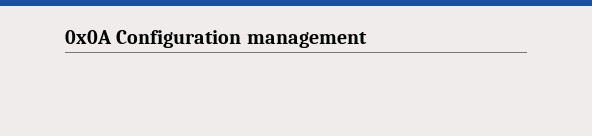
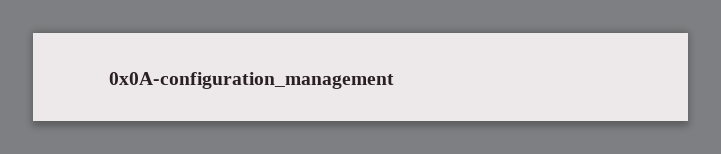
- 0x0A Configuration management
+ 0x0A-configuration_management

